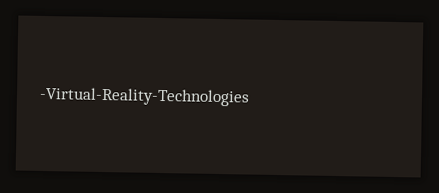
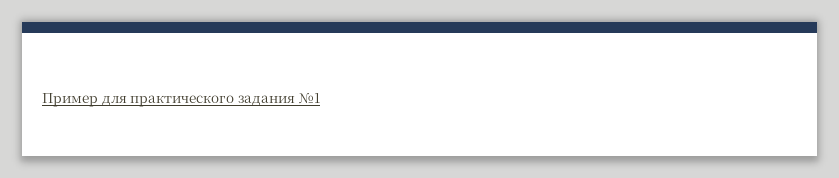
- -Virtual-Reality-Technologies
+ Пример для практического задания №1

